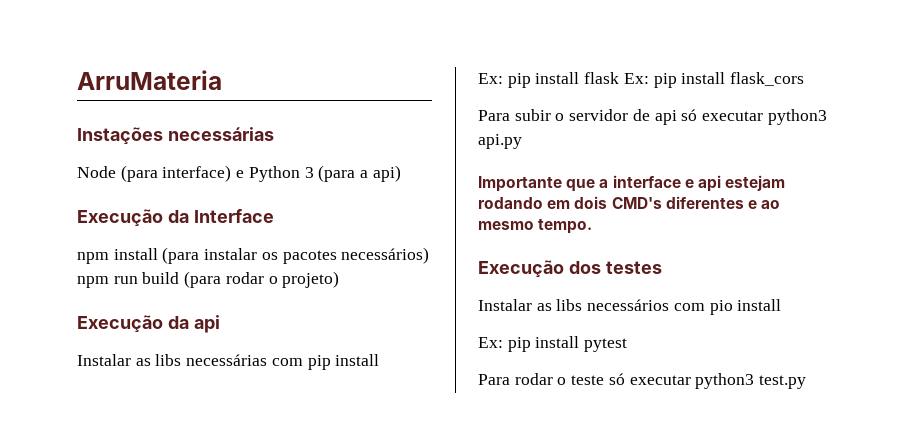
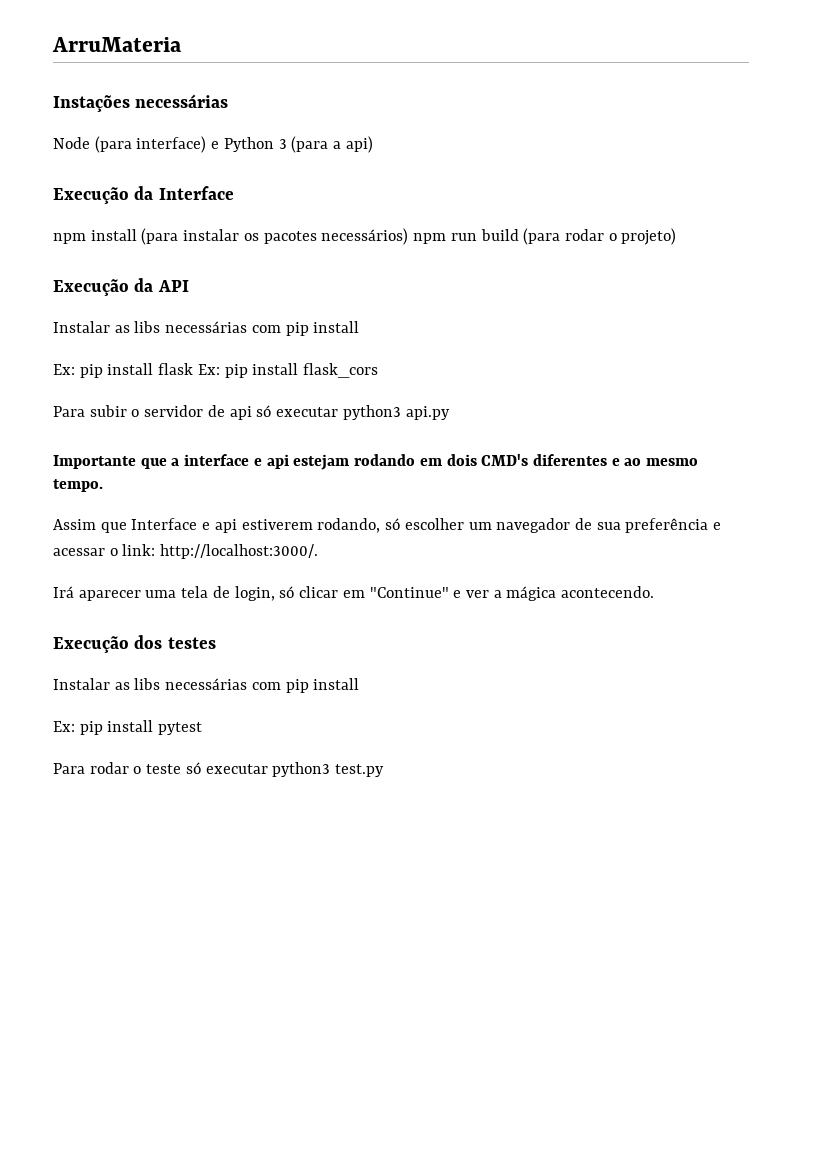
- Execução da api
+ Execução da API
+ Assim que Interface e api estiverem rodando, só escolher um navegador de sua preferência e acessar o link: http://localhost:3000/.
+ Irá aparecer uma tela de login, só clicar em "Continue" e ver a mágica acontecendo.
  Execução dos testes
- Instalar as libs necessários com pio install
+ Instalar as libs necessárias com pip install

